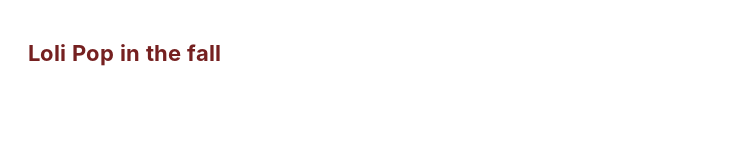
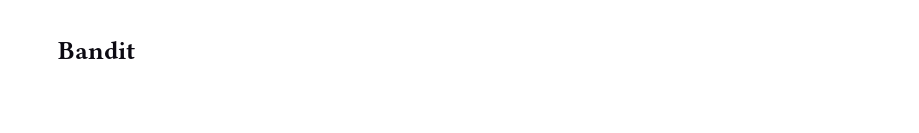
- Loli Pop in the fall
+ Bandit

